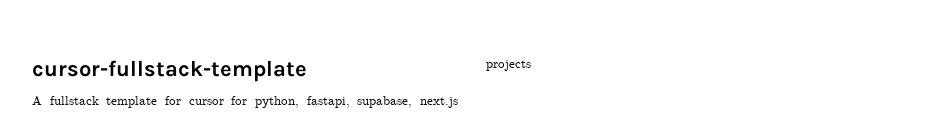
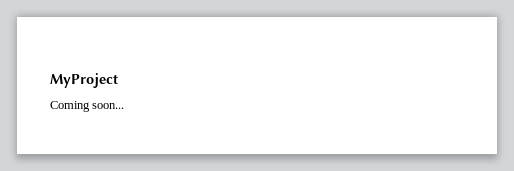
- cursor-fullstack-template
- A fullstack template for cursor for python, fastapi, supabase, next.js projects
+ MyProject
+ Coming soon...

